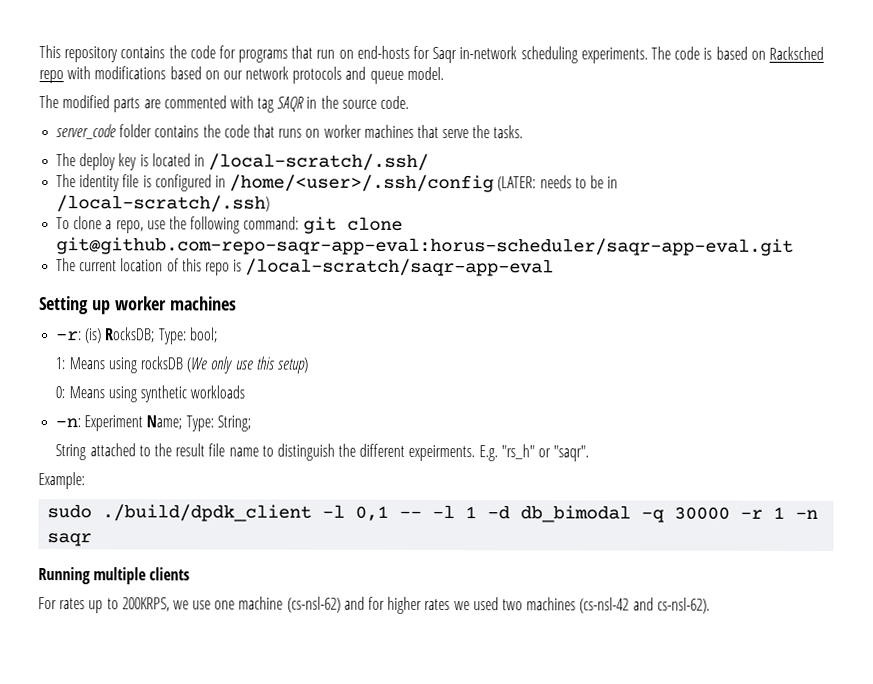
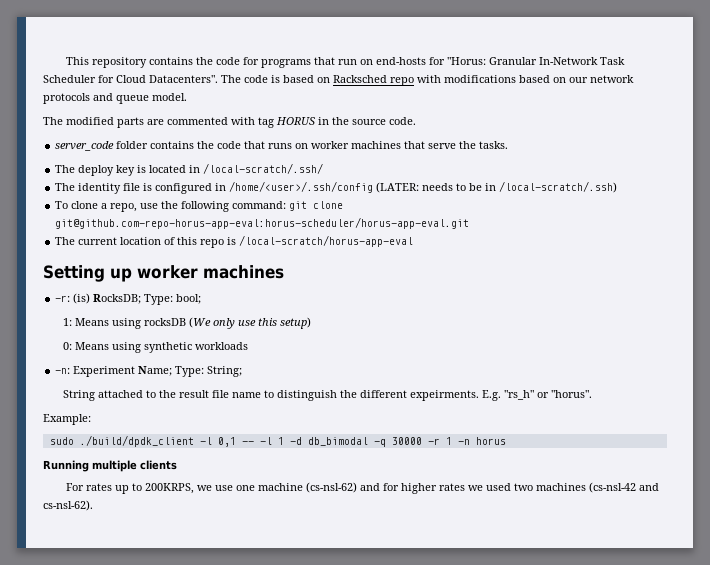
- This repository contains the code for programs that run on end-hosts for Saqr in-network scheduling experiments.
+ This repository contains the code for programs that run on end-hosts for "Horus: Granular In-Network Task Scheduler for Cloud Datacenters".
- The modified parts are commented with tag SAQR in the source code.
+ The modified parts are commented with tag HORUS in the source code.
- To clone a repo, use the following command: git clone git@github.com-repo-saqr-app-eval:horus-scheduler/saqr-app-eval.git
+ To clone a repo, use the following command: git clone git@github.com-repo-horus-app-eval:horus-scheduler/horus-app-eval.git
- The current location of this repo is /local-scratch/saqr-app-eval
+ The current location of this repo is /local-scratch/horus-app-eval
- E.g. "rs_h" or "saqr".
+ E.g. "rs_h" or "horus".
- sudo ./build/dpdk_client -l 0,1 -- -l 1 -d db_bimodal -q 30000 -r 1 -n saqr
+ sudo ./build/dpdk_client -l 0,1 -- -l 1 -d db_bimodal -q 30000 -r 1 -n horus

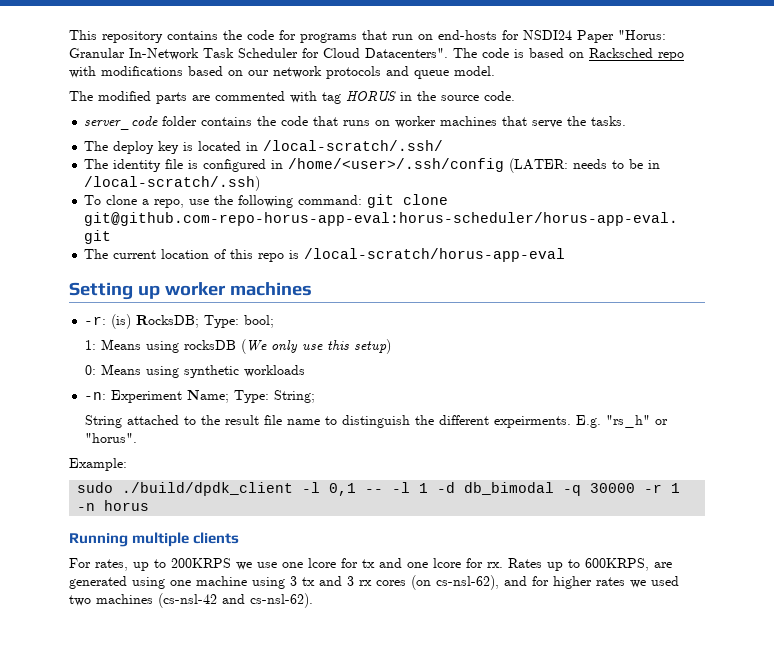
- This repository contains the code for programs that run on end-hosts for "Horus: Granular In-Network Task Scheduler for Cloud Datacenters".
+ This repository contains the code for programs that run on end-hosts for NSDI24 Paper "Horus: Granular In-Network Task Scheduler for Cloud Datacenters".
- For rates up to 200KRPS, we use one machine (cs-nsl-62) and for higher rates we used two machines (cs-nsl-42 and cs-nsl-62).
+ For rates, up to 200KRPS we use one lcore for tx and one lcore for rx. Rates up to 600KRPS, are generated using one machine using 3 tx and 3 rx cores (on cs-nsl-62), and for higher rates we used two machines (cs-nsl-42 and cs-nsl-62).

